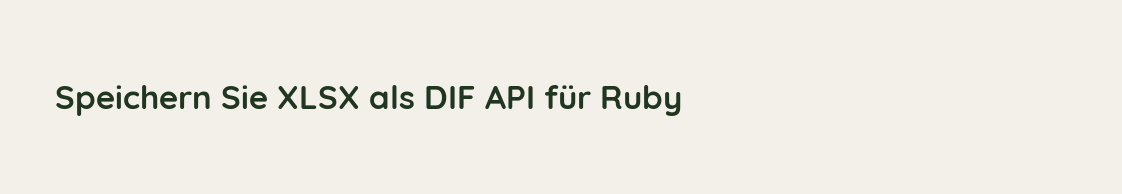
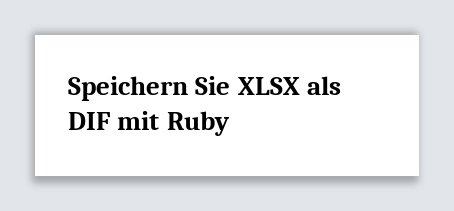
- Speichern Sie XLSX als DIF API für Ruby
+ Speichern Sie XLSX als DIF mit Ruby

